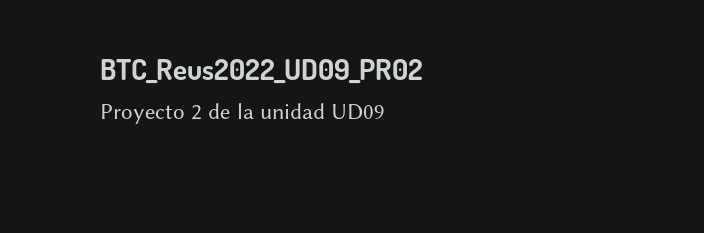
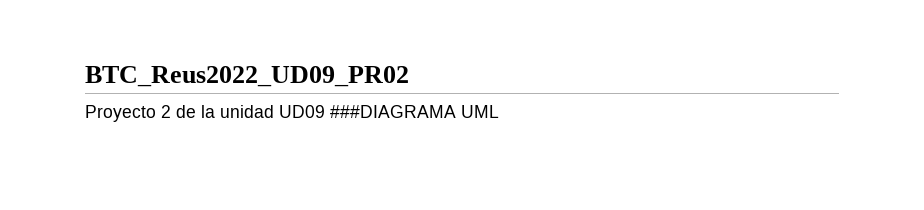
- Proyecto 2 de la unidad UD09
+ Proyecto 2 de la unidad UD09 ###DIAGRAMA UML

